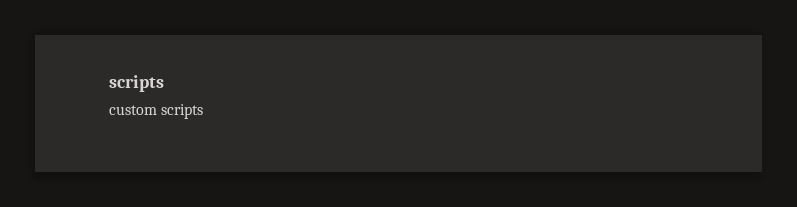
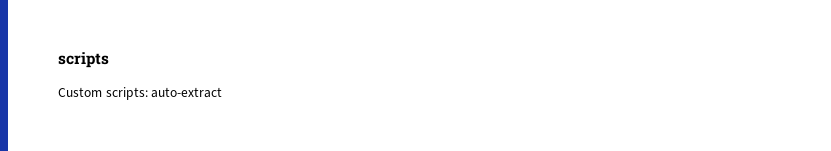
- custom scripts
+ Custom scripts: auto-extract

